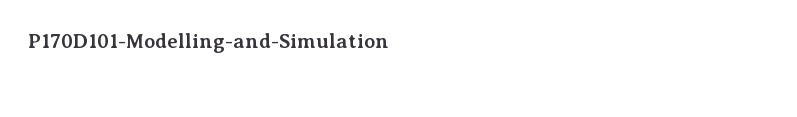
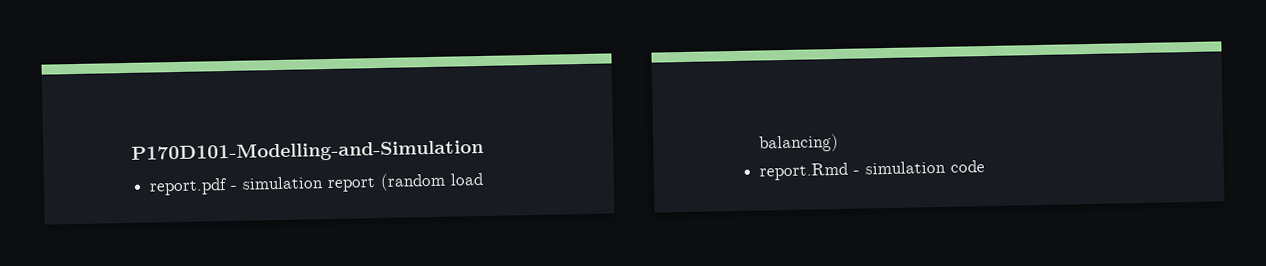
+ report.pdf - simulation report (random load balancing)
+ report.Rmd - simulation code

